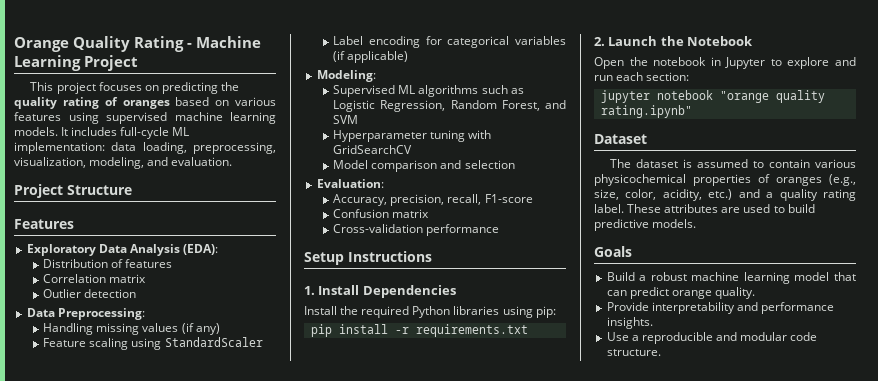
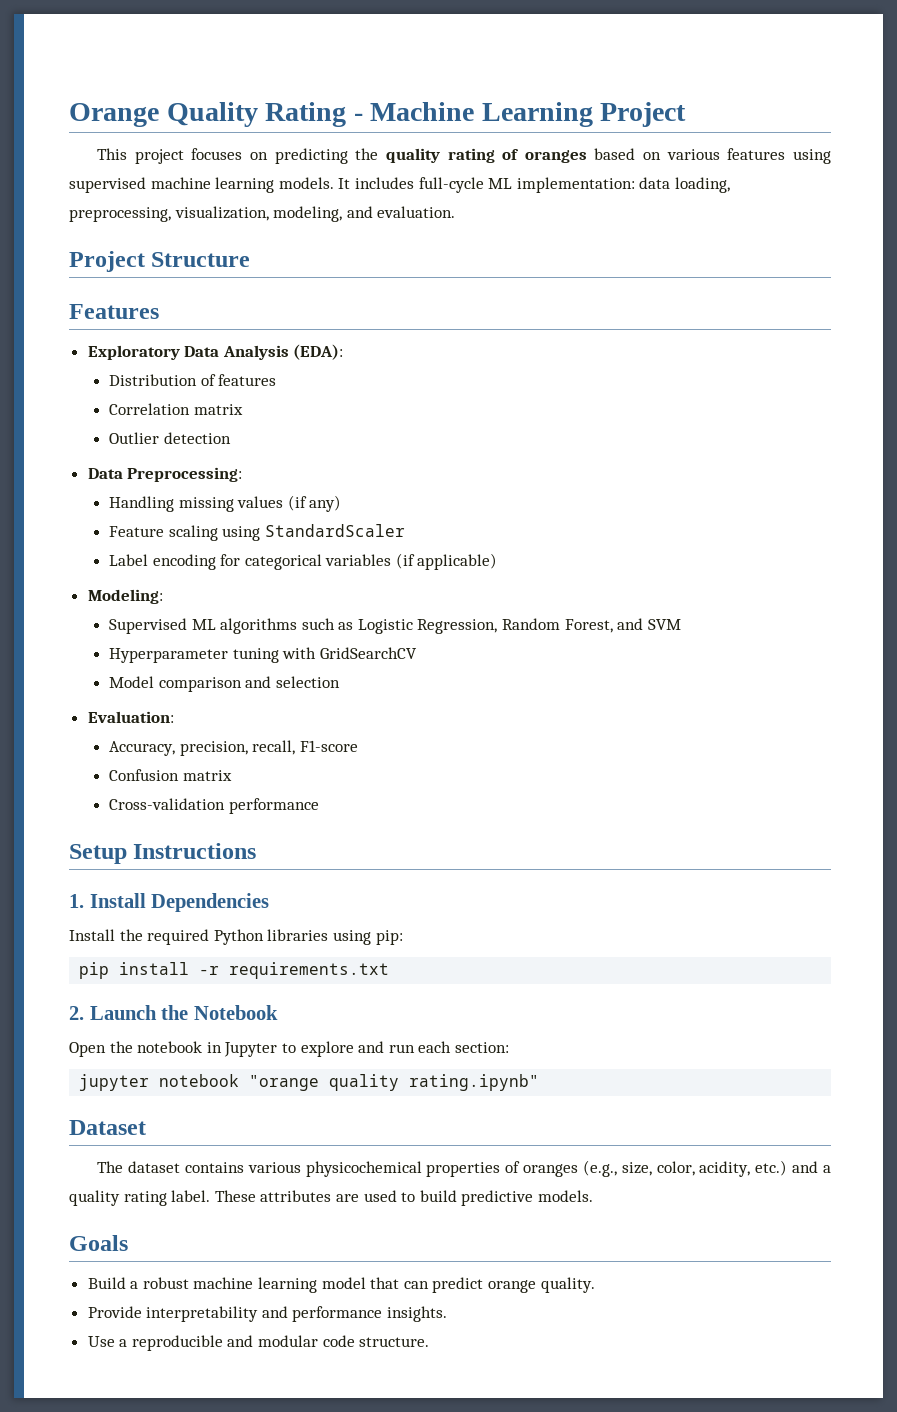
- The dataset is assumed to contain various physicochemical properties of oranges (e.g., size, color, acidity, etc.) and a quality rating label.
+ The dataset contains various physicochemical properties of oranges (e.g., size, color, acidity, etc.) and a quality rating label.

